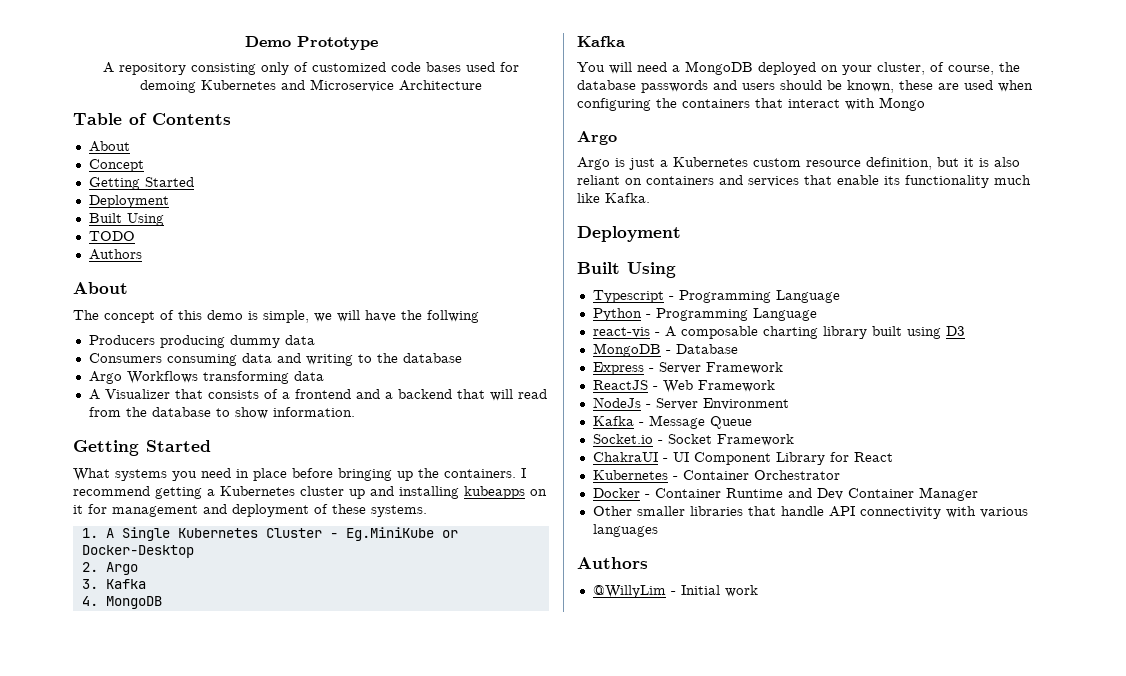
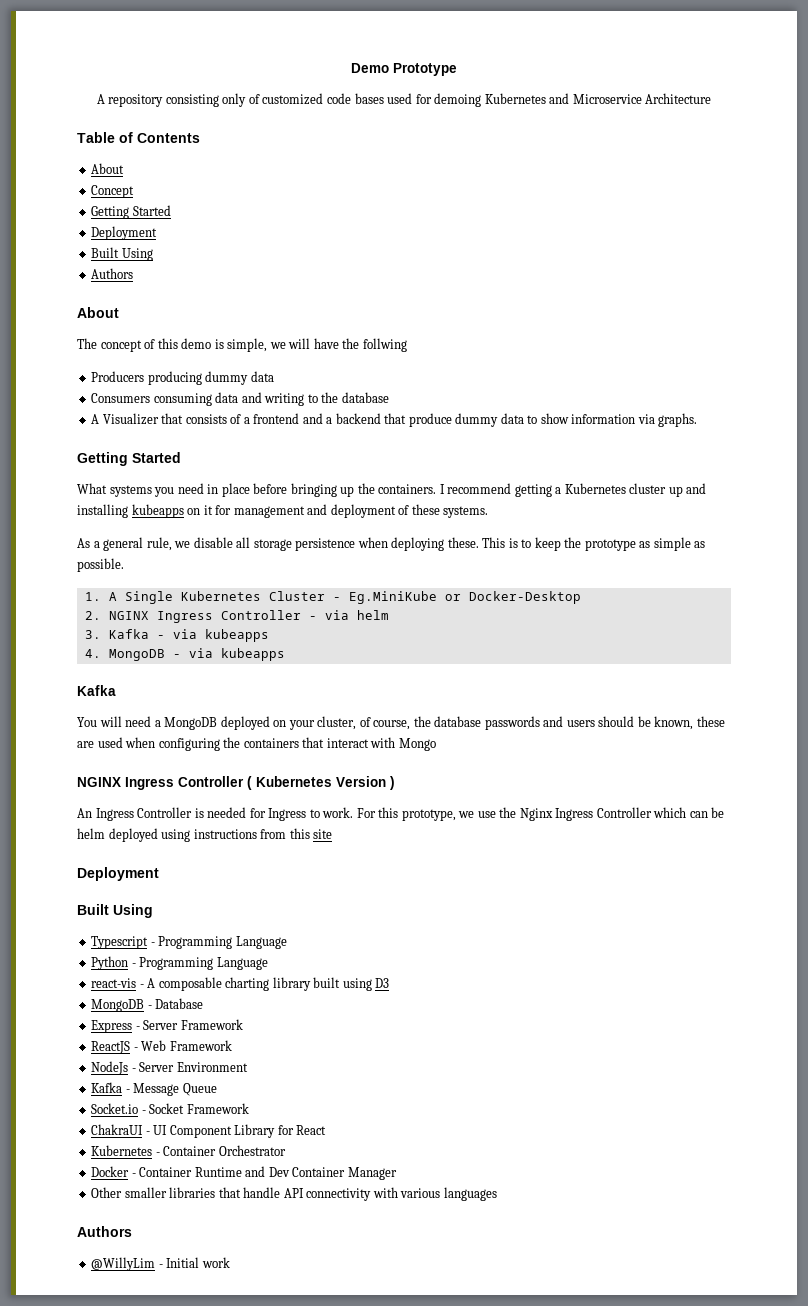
- TODO
- Argo Workflows transforming data
- A Visualizer that consists of a frontend and a backend that will read from the database to show information.
+ A Visualizer that consists of a frontend and a backend that produce dummy data to show information via graphs.
+ As a general rule, we disable all storage persistence when deploying these. This is to keep the prototype as simple as possible.
- 2. Argo
+ 2. NGINX Ingress Controller - via helm
- 3. Kafka
+ 3. Kafka - via kubeapps
- 4. MongoDB
+ 4. MongoDB - via kubeapps
  You will need a MongoDB deployed on your cluster, of course, the database passwords and users should be known, these are used when configuring the containers that interact with Mongo
- Argo
- Argo is just a Kubernetes custom resource definition, but it is also reliant on containers and services that enable its functionality much like Kafka.
+ NGINX Ingress Controller ( Kubernetes Version )
+ An Ingress Controller is needed for Ingress to work. For this prototype, we use the Nginx Ingress Controller which can be helm deployed using instructions from this site

